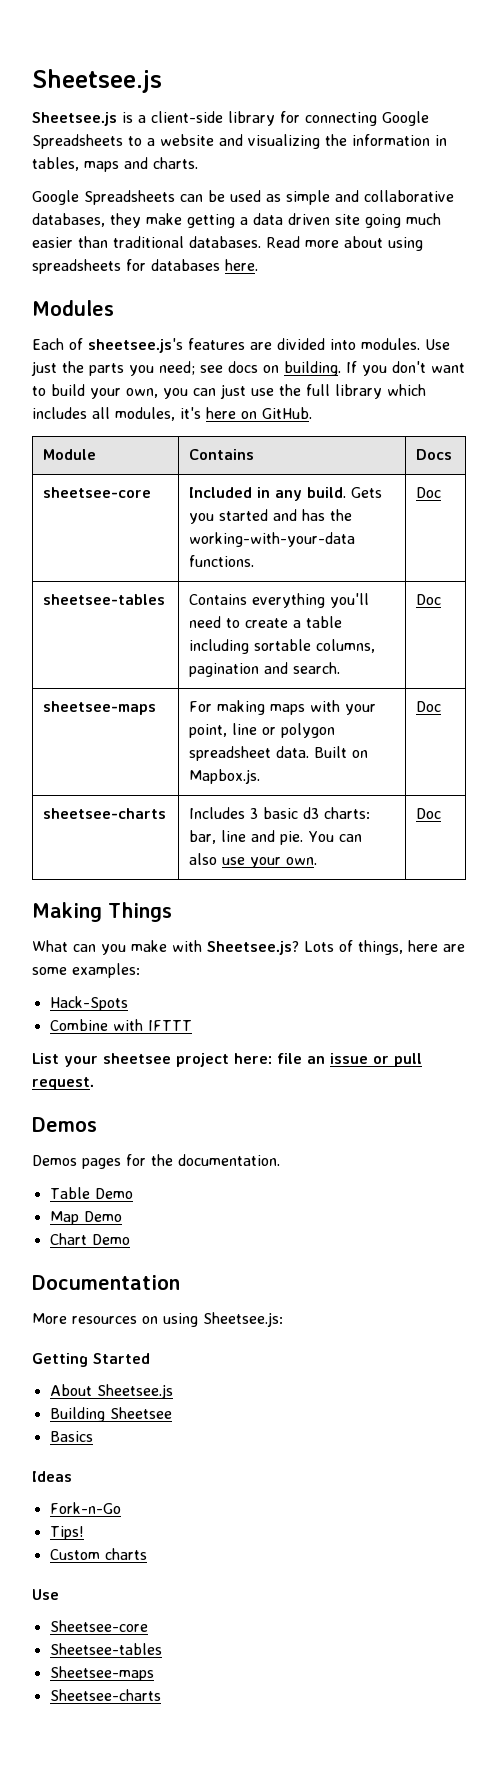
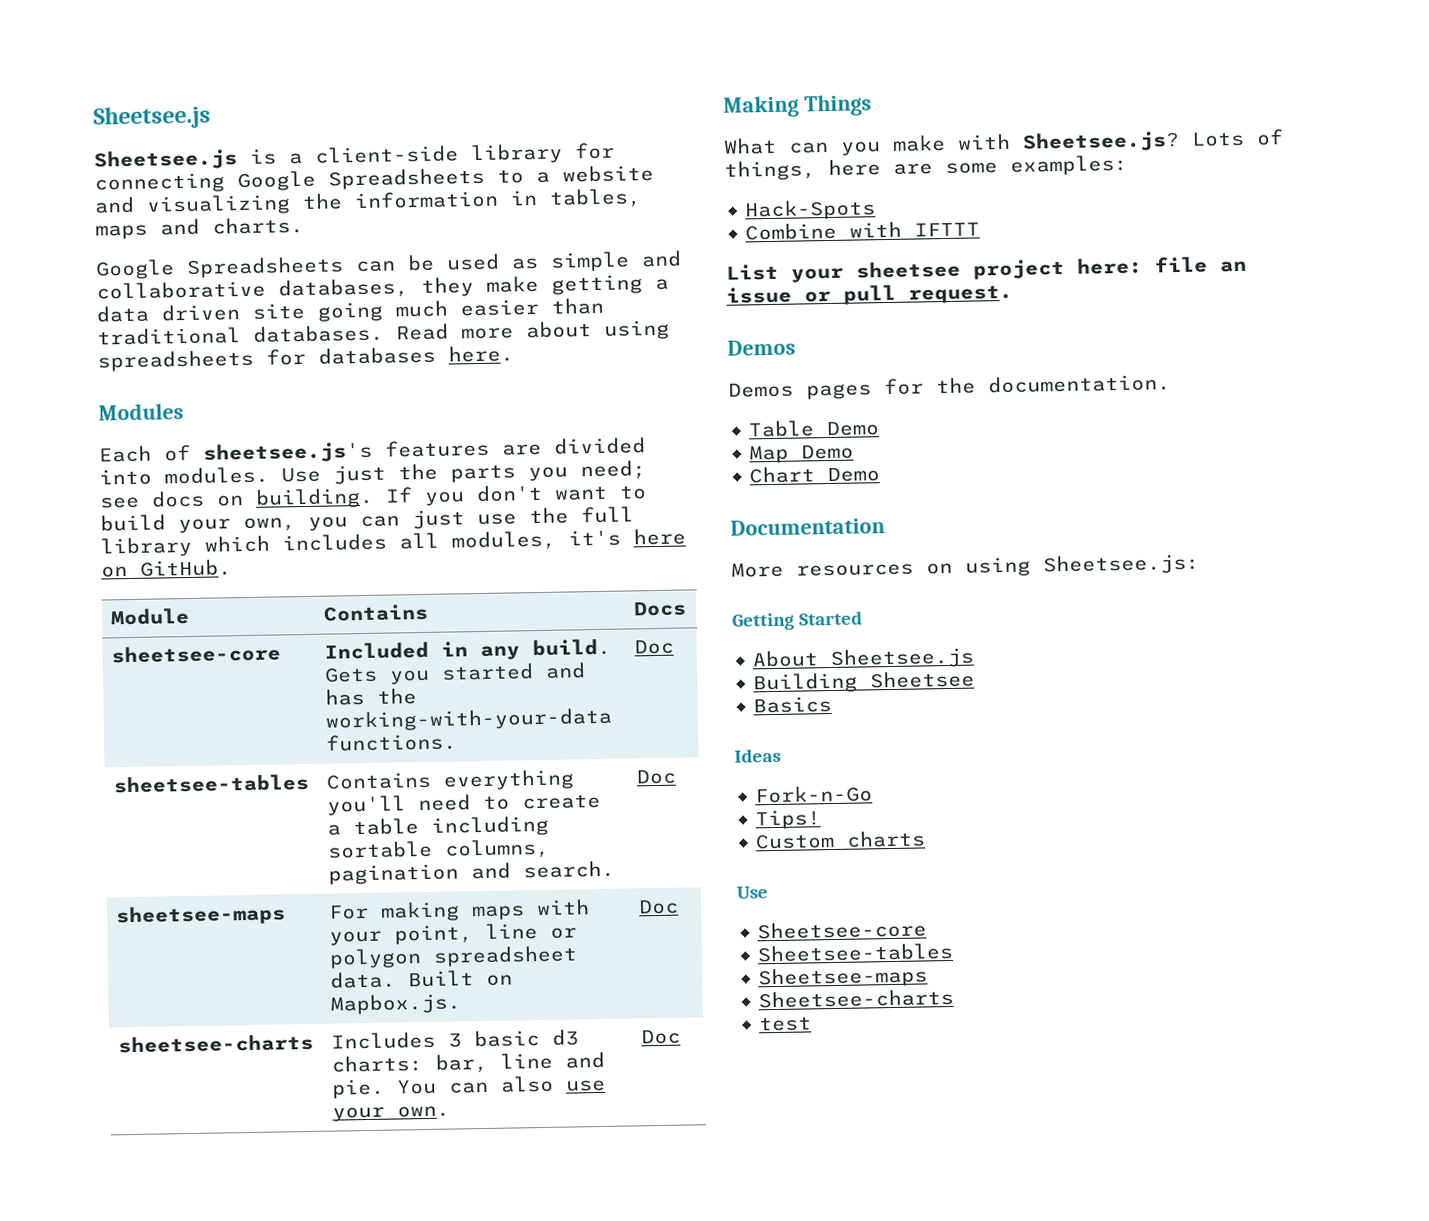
+ test

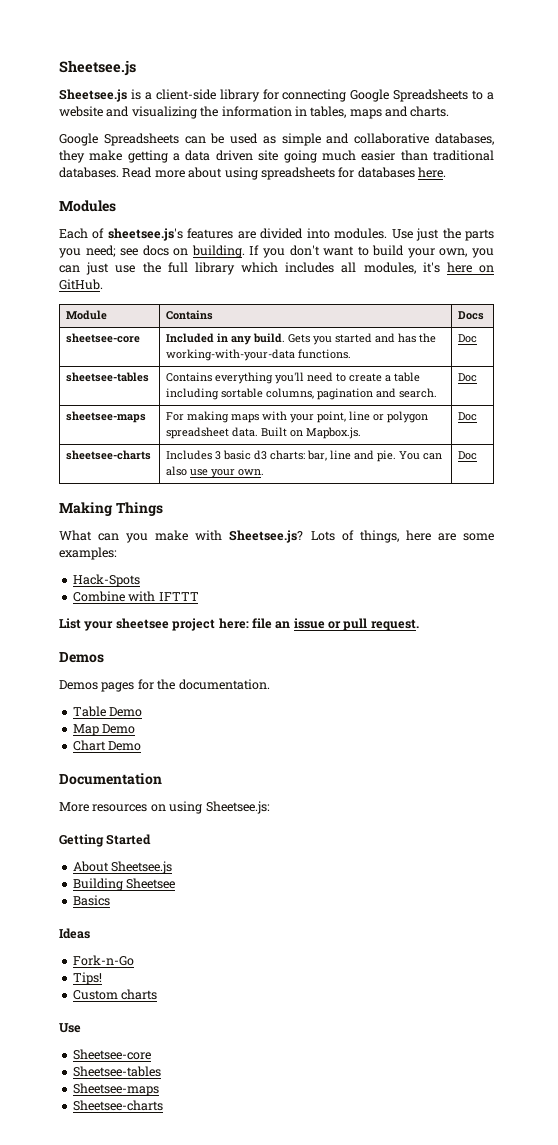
- test

